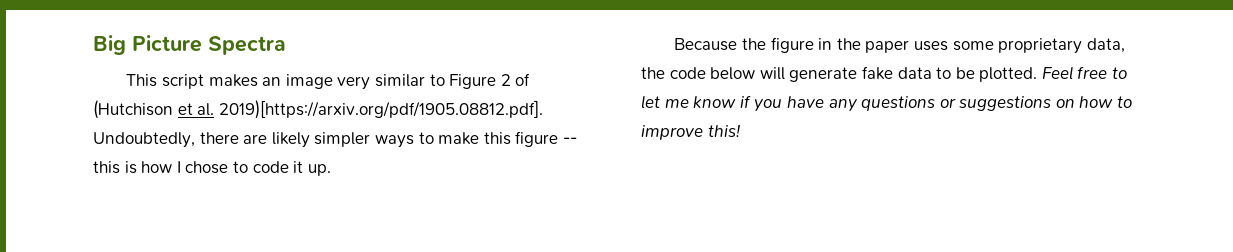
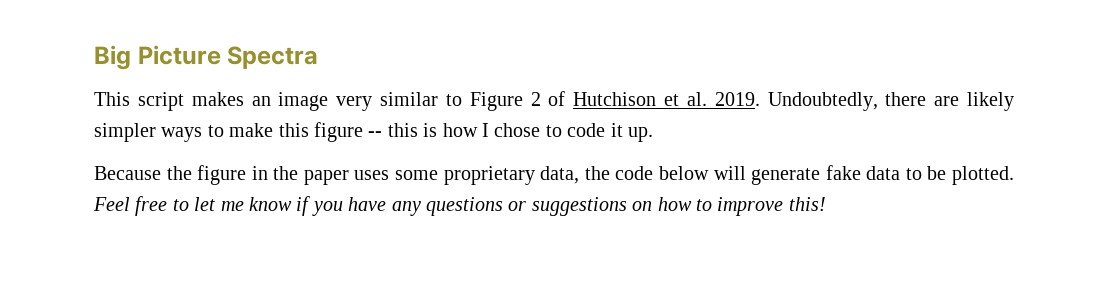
- This script makes an image very similar to Figure 2 of (Hutchison et al. 2019)[https://arxiv.org/pdf/1905.08812.pdf]. Undoubtedly, there are likely simpler ways to make this figure -- this is how I chose to code it up.
+ This script makes an image very similar to Figure 2 of Hutchison et al. 2019. Undoubtedly, there are likely simpler ways to make this figure -- this is how I chose to code it up.

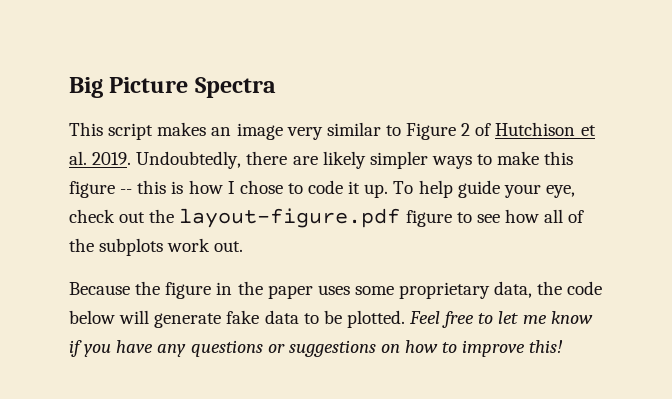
+ To help guide your eye, check out the layout-figure.pdf figure to see how all of the subplots work out.

